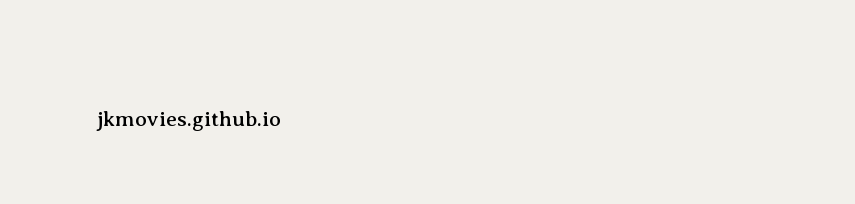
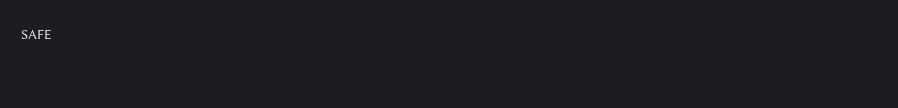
- jkmovies.github.io
+ SAFE

